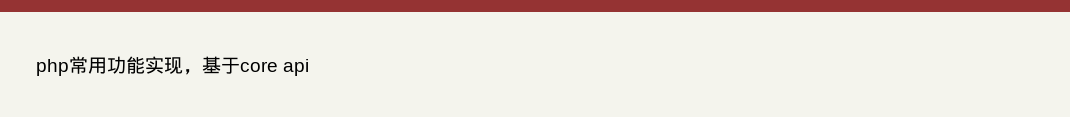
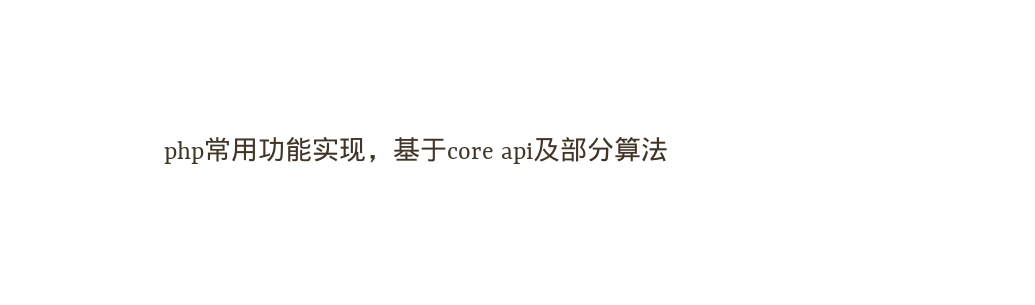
- php常用功能实现，基于core api
+ php常用功能实现，基于core api及部分算法

